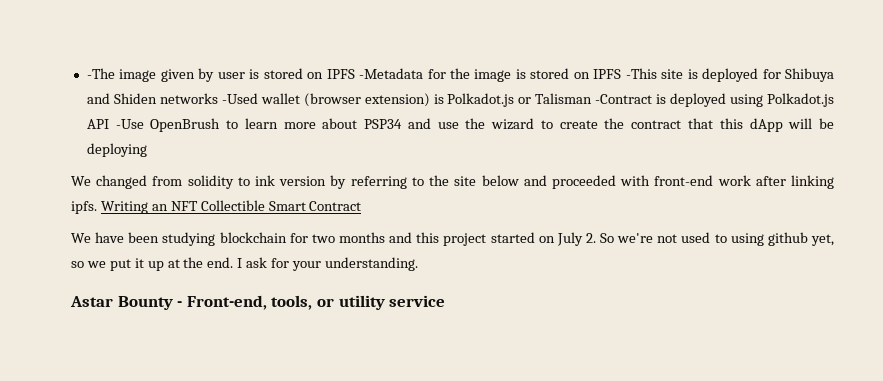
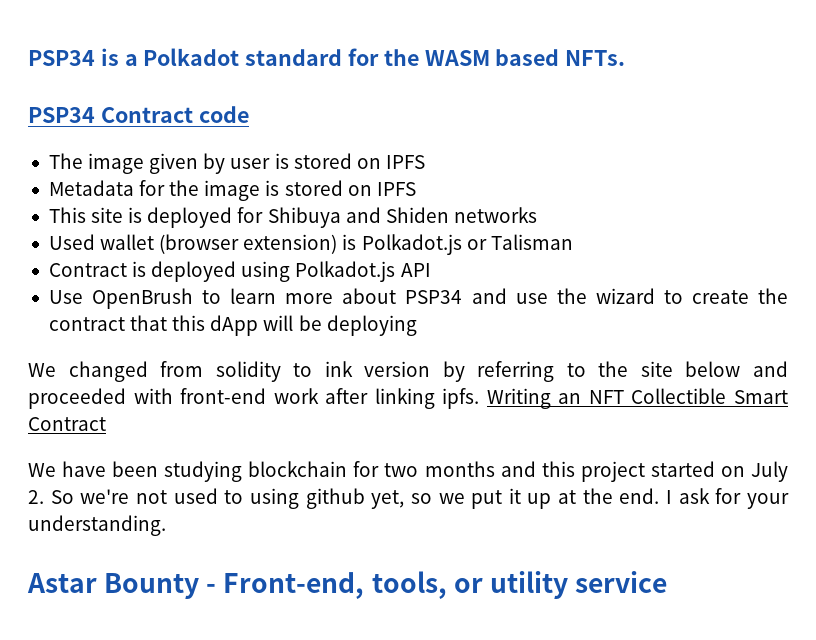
- -The image given by user is stored on IPFS -Metadata for the image is stored on IPFS -This site is deployed for Shibuya and Shiden networks -Used wallet (browser extension) is Polkadot.js or Talisman -Contract is deployed using Polkadot.js API -Use OpenBrush to learn more about PSP34 and use the wizard to create the contract that this dApp will be deploying
+ PSP34 is a Polkadot standard for the WASM based NFTs.
+ PSP34 Contract code
+ The image given by user is stored on IPFS
+ Metadata for the image is stored on IPFS
+ This site is deployed for Shibuya and Shiden networks
+ Used wallet (browser extension) is Polkadot.js or Talisman
+ Contract is deployed using Polkadot.js API
+ Use OpenBrush to learn more about PSP34 and use the wizard to create the contract that this dApp will be deploying

